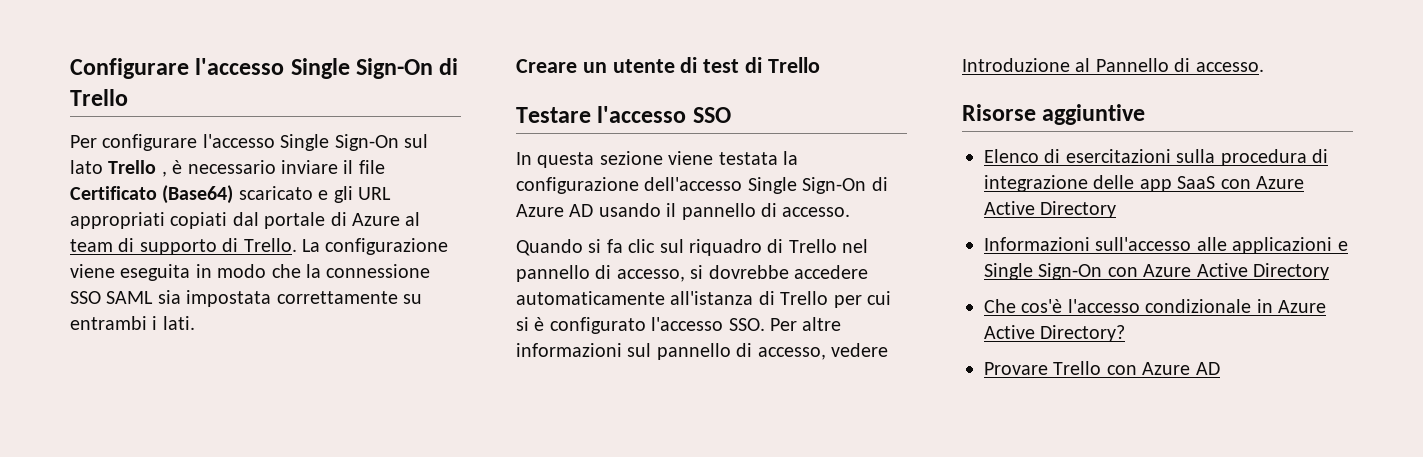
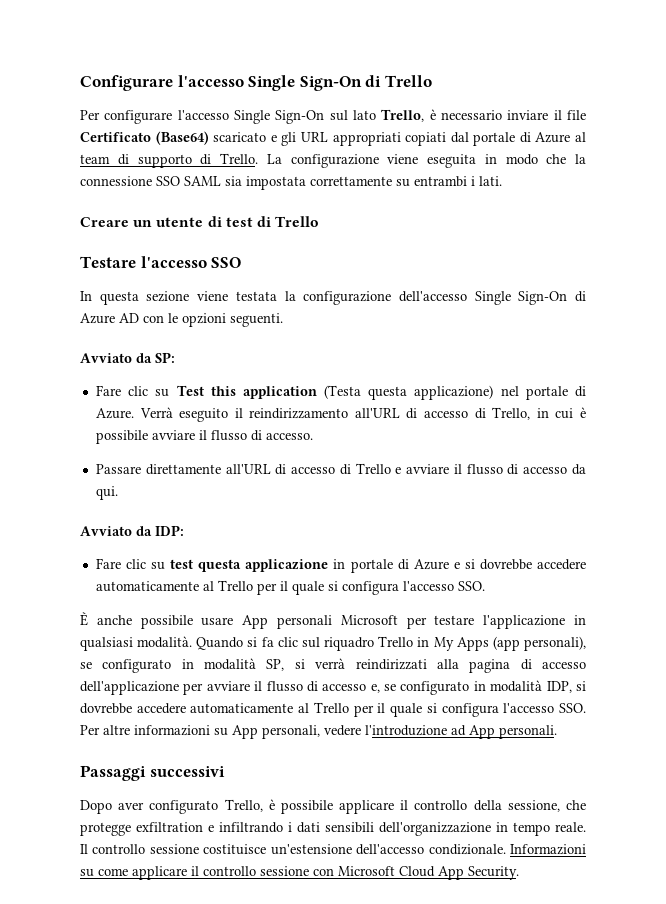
- Per configurare l'accesso Single Sign-On sul lato Trello , è necessario inviare il file Certificato (Base64) scaricato e gli URL appropriati copiati dal portale di Azure al team di supporto di Trello.
+ Per configurare l'accesso Single Sign-On sul lato Trello, è necessario inviare il file Certificato (Base64) scaricato e gli URL appropriati copiati dal portale di Azure al team di supporto di Trello.
- In questa sezione viene testata la configurazione dell'accesso Single Sign-On di Azure AD usando il pannello di accesso.
- Quando si fa clic sul riquadro di Trello nel pannello di accesso, si dovrebbe accedere automaticamente all'istanza di Trello per cui si è configurato l'accesso SSO. Per altre informazioni sul pannello di accesso, vedere Introduzione al Pannello di accesso.
- Risorse aggiuntive
- Elenco di esercitazioni sulla procedura di integrazione delle app SaaS con Azure Active Directory
- Informazioni sull'accesso alle applicazioni e Single Sign-On con Azure Active Directory
- Che cos'è l'accesso condizionale in Azure Active Directory?
- Provare Trello con Azure AD
+ In questa sezione viene testata la configurazione dell'accesso Single Sign-On di Azure AD con le opzioni seguenti.
+ Avviato da SP:
+ Fare clic su Test this application (Testa questa applicazione) nel portale di Azure. Verrà eseguito il reindirizzamento all'URL di accesso di Trello, in cui è possibile avviare il flusso di accesso.
+ Passare direttamente all'URL di accesso di Trello e avviare il flusso di accesso da qui.
+ Avviato da IDP:
+ Fare clic su test questa applicazione in portale di Azure e si dovrebbe accedere automaticamente al Trello per il quale si configura l'accesso SSO.
+ È anche possibile usare App personali Microsoft per testare l'applicazione in qualsiasi modalità. Quando si fa clic sul riquadro Trello in My Apps (app personali), se configurato in modalità SP, si verrà reindirizzati alla pagina di accesso dell'applicazione per avviare il flusso di accesso e, se configurato in modalità IDP, si dovrebbe accedere automaticamente al Trello per il quale si configura l'accesso SSO. Per altre informazioni su App personali, vedere l'introduzione ad App personali.
+ Passaggi successivi
+ Dopo aver configurato Trello, è possibile applicare il controllo della sessione, che protegge exfiltration e infiltrando i dati sensibili dell'organizzazione in tempo reale. Il controllo sessione costituisce un'estensione dell'accesso condizionale. Informazioni su come applicare il controllo sessione con Microsoft Cloud App Security.

